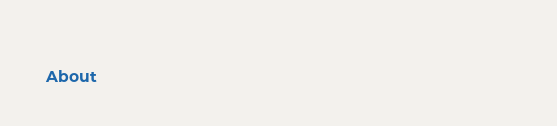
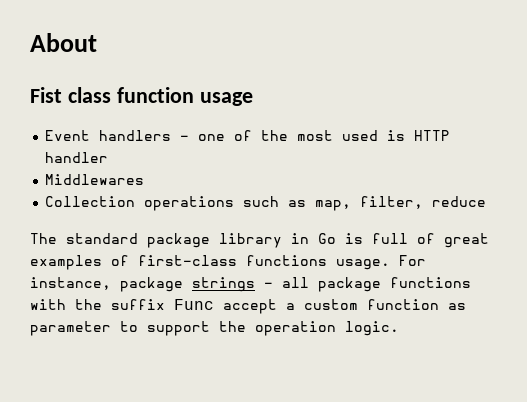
+ Fist class function usage
+ Event handlers - one of the most used is HTTP handler
+ Middlewares
+ Collection operations such as map, filter, reduce
+ The standard package library in Go is full of great examples of first-class functions usage. For instance, package strings - all package functions with the suffix Func accept a custom function as parameter to support the operation logic.

